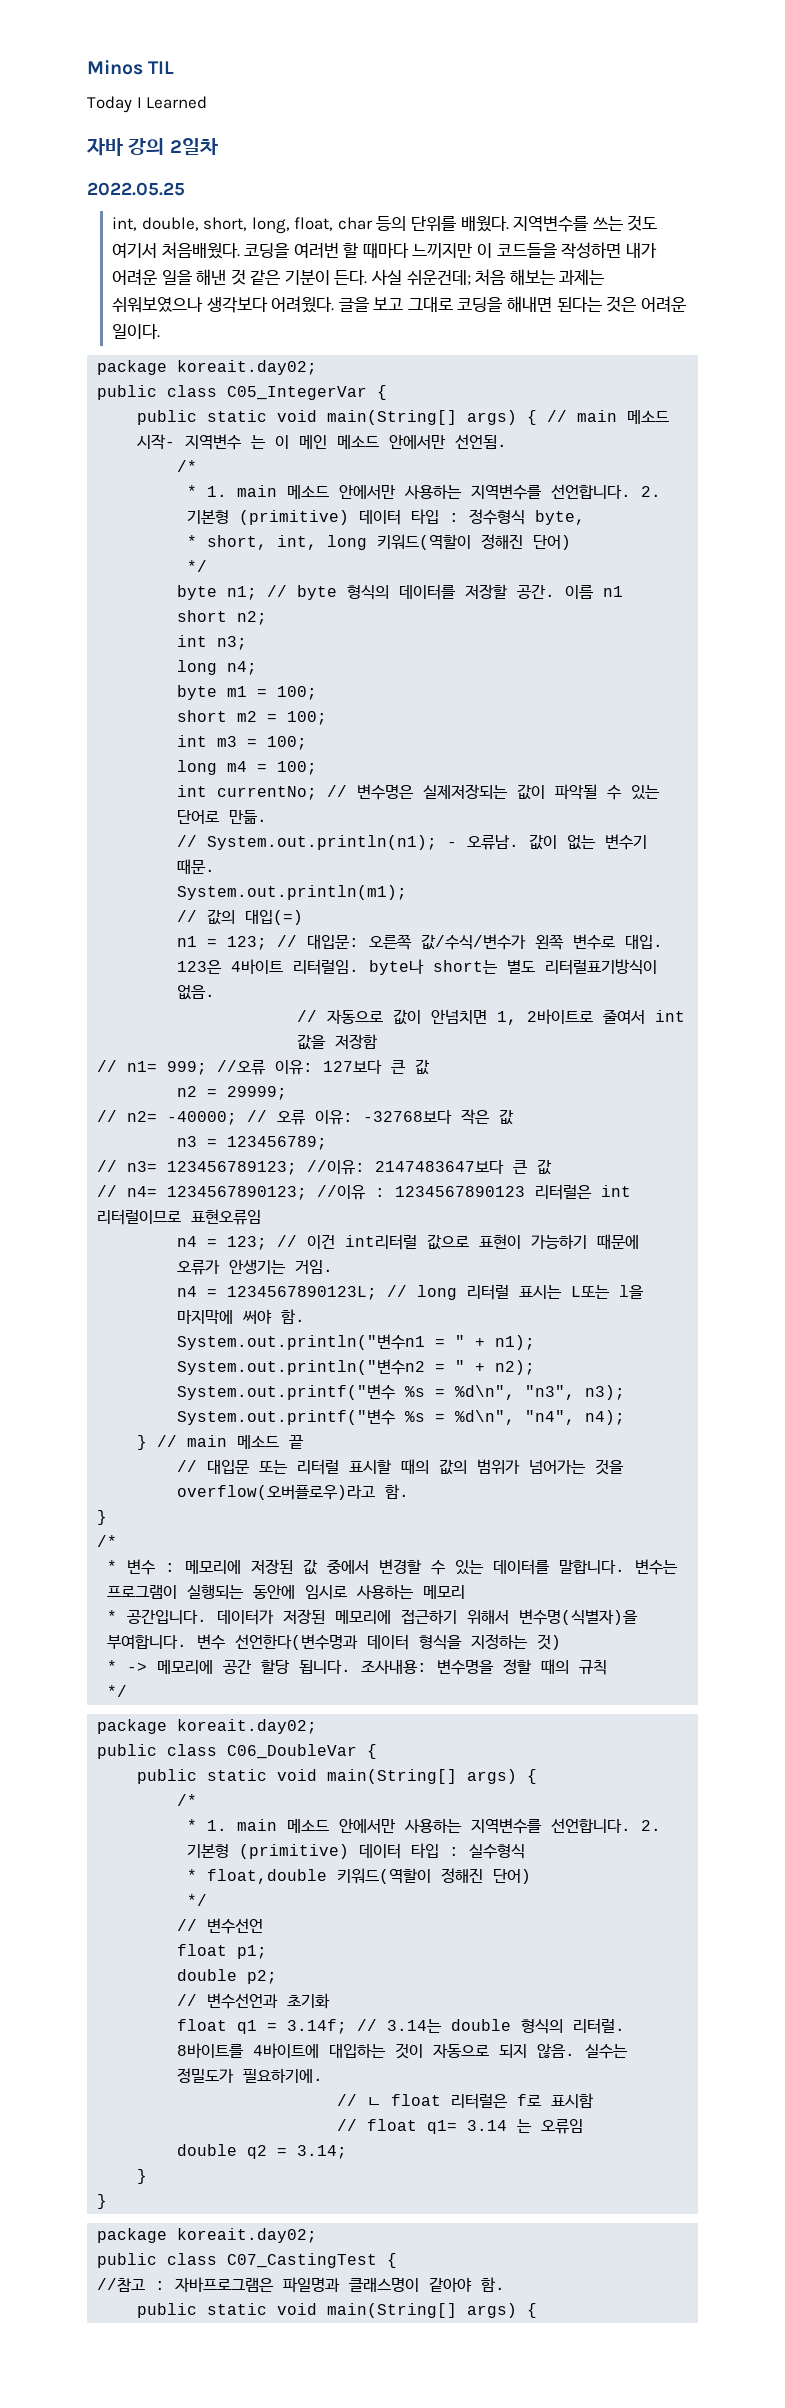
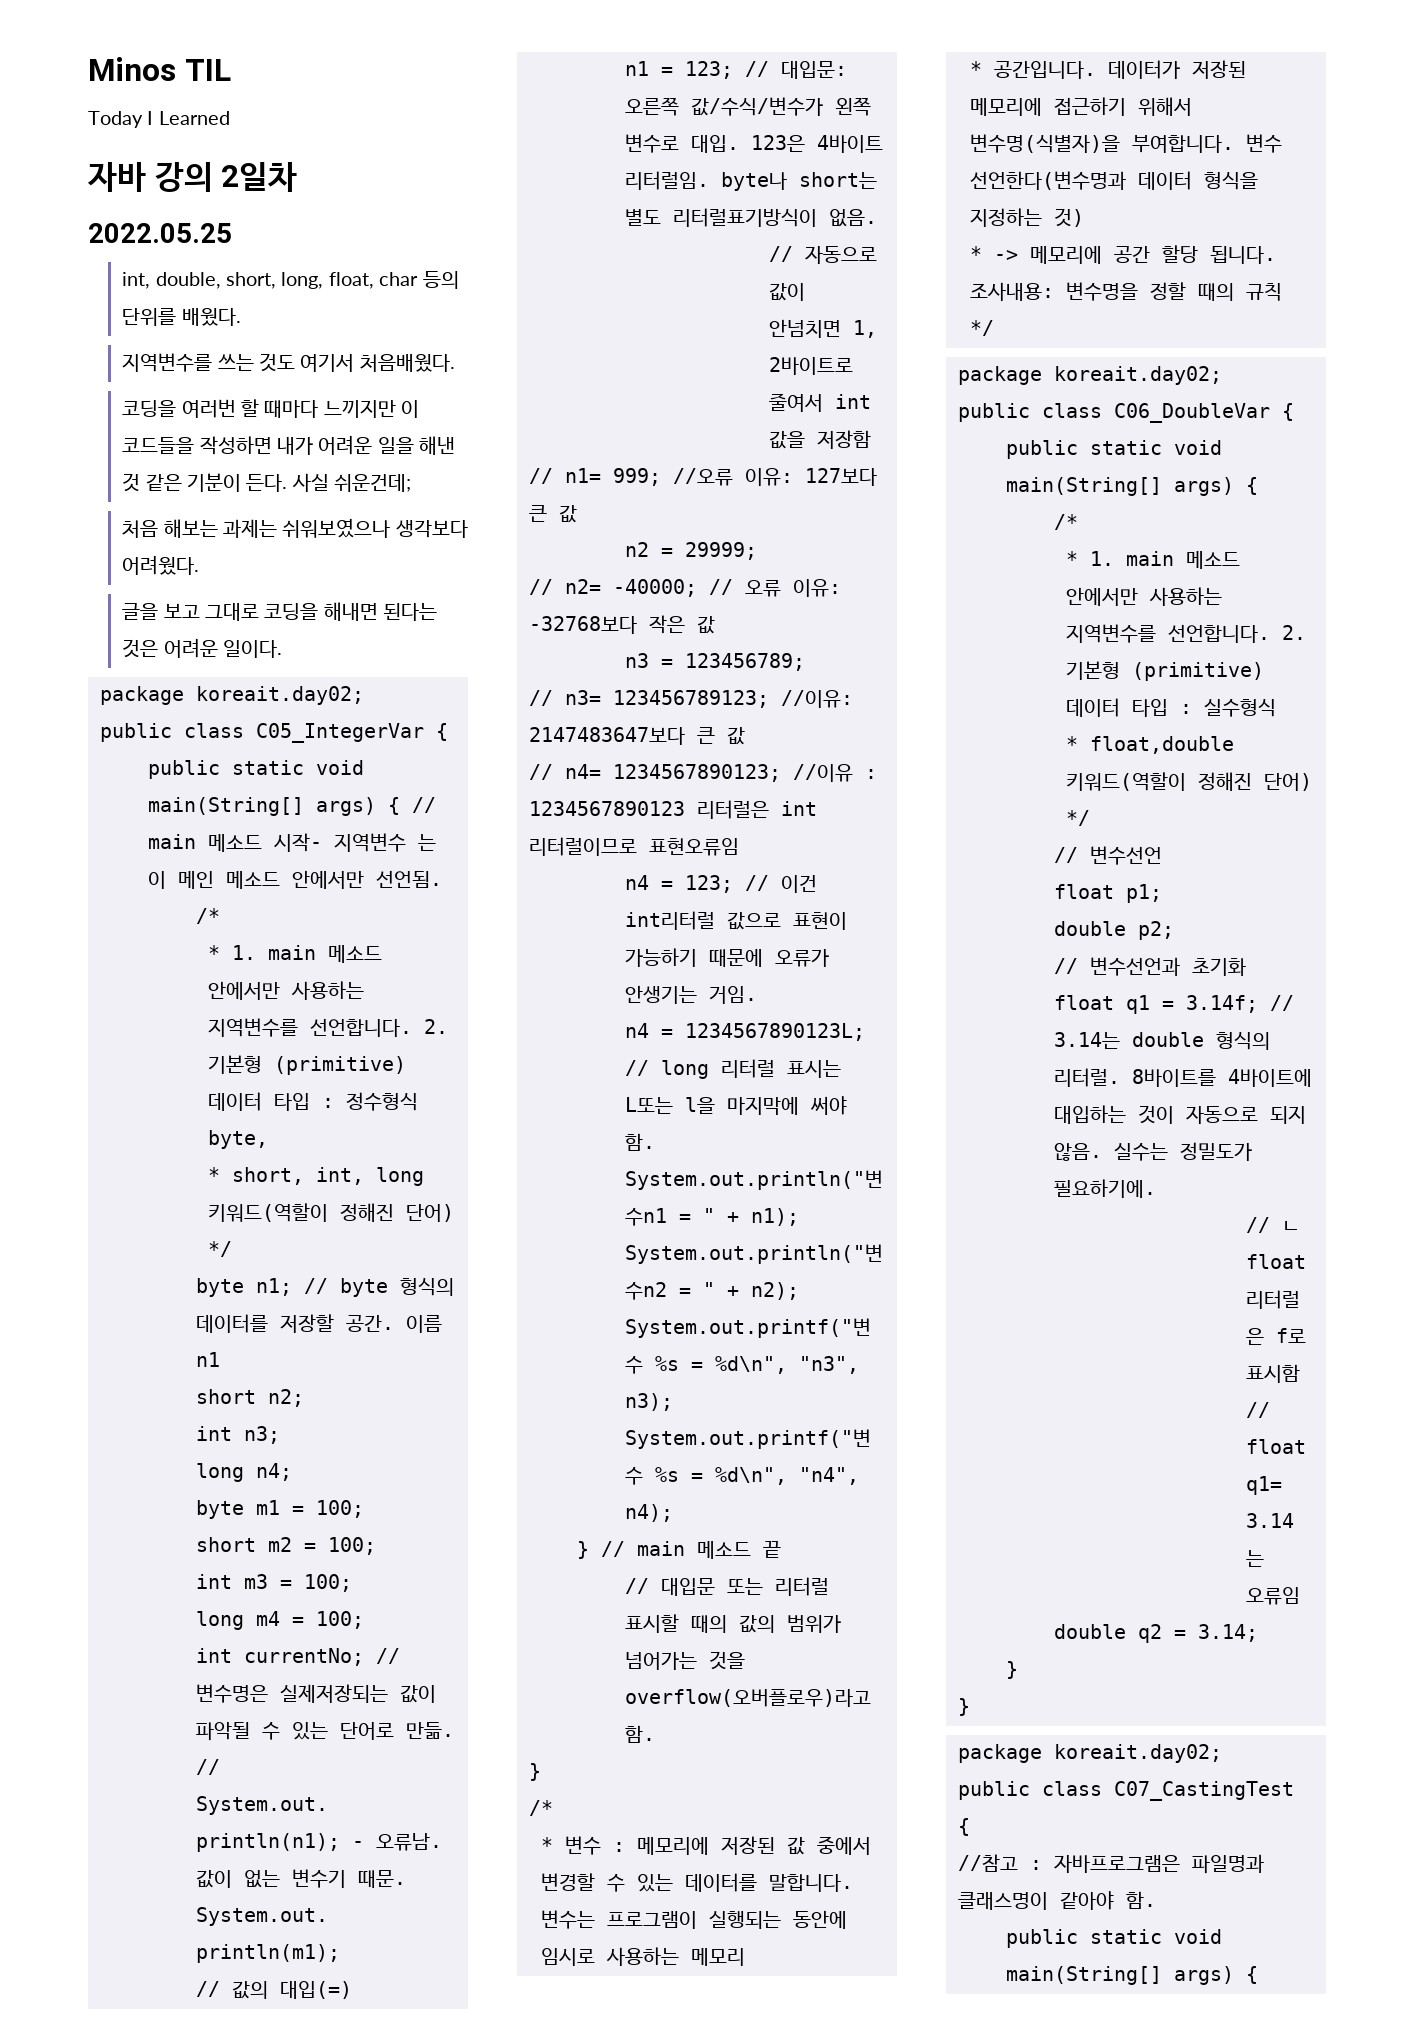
- int, double, short, long, float, char 등의 단위를 배웠다. 지역변수를 쓰는 것도 여기서 처음배웠다. 코딩을 여러번 할 때마다 느끼지만 이 코드들을 작성하면 내가 어려운 일을 해낸 것 같은 기분이 든다.
+ int, double, short, long, float, char 등의 단위를 배웠다.
+ 지역변수를 쓰는 것도 여기서 처음배웠다.
+ 코딩을 여러번 할 때마다 느끼지만 이 코드들을 작성하면 내가 어려운 일을 해낸 것 같은 기분이 든다.
- 사실 쉬운건데; 처음 해보는 과제는 쉬워보였으나 생각보다 어려웠다. 글을 보고 그대로 코딩을 해내면 된다는 것은 어려운 일이다.
+ 사실 쉬운건데;
+ 처음 해보는 과제는 쉬워보였으나 생각보다 어려웠다.
+ 글을 보고 그대로 코딩을 해내면 된다는 것은 어려운 일이다.

